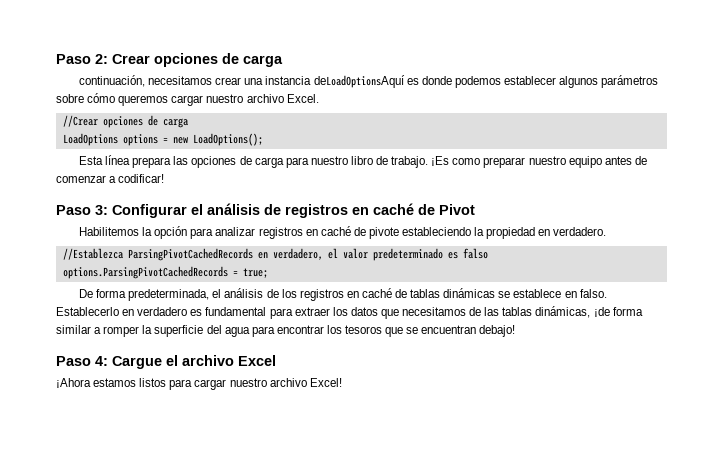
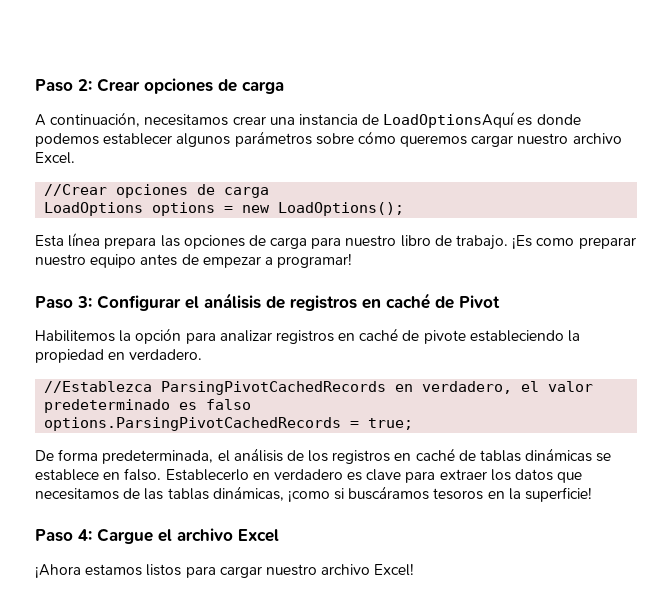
- continuación, necesitamos crear una instancia deLoadOptionsAquí es donde podemos establecer algunos parámetros sobre cómo queremos cargar nuestro archivo Excel.
+ A continuación, necesitamos crear una instancia de LoadOptionsAquí es donde podemos establecer algunos parámetros sobre cómo queremos cargar nuestro archivo Excel.
- ¡Es como preparar nuestro equipo antes de comenzar a codificar!
+ ¡Es como preparar nuestro equipo antes de empezar a programar!
- Establecerlo en verdadero es fundamental para extraer los datos que necesitamos de las tablas dinámicas, ¡de forma similar a romper la superficie del agua para encontrar los tesoros que se encuentran debajo!
+ Establecerlo en verdadero es clave para extraer los datos que necesitamos de las tablas dinámicas, ¡como si buscáramos tesoros en la superficie!

